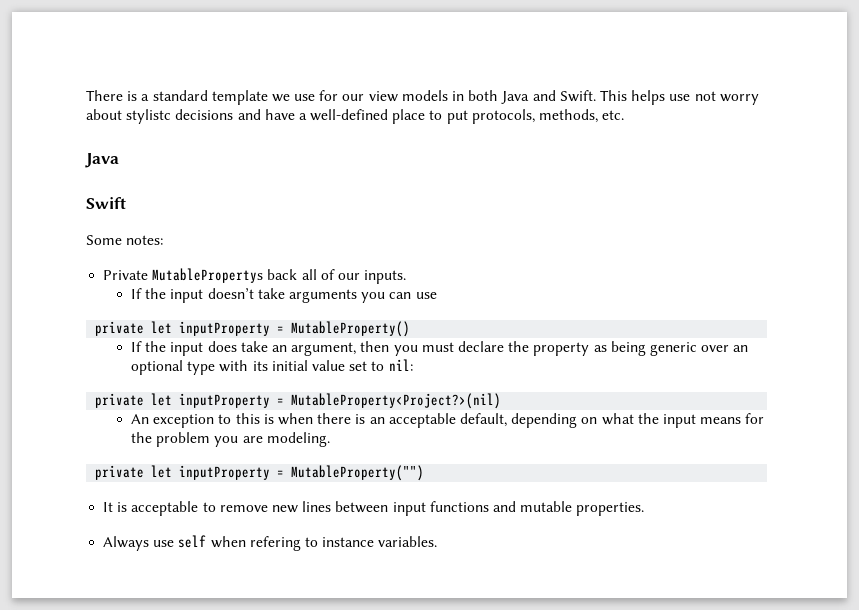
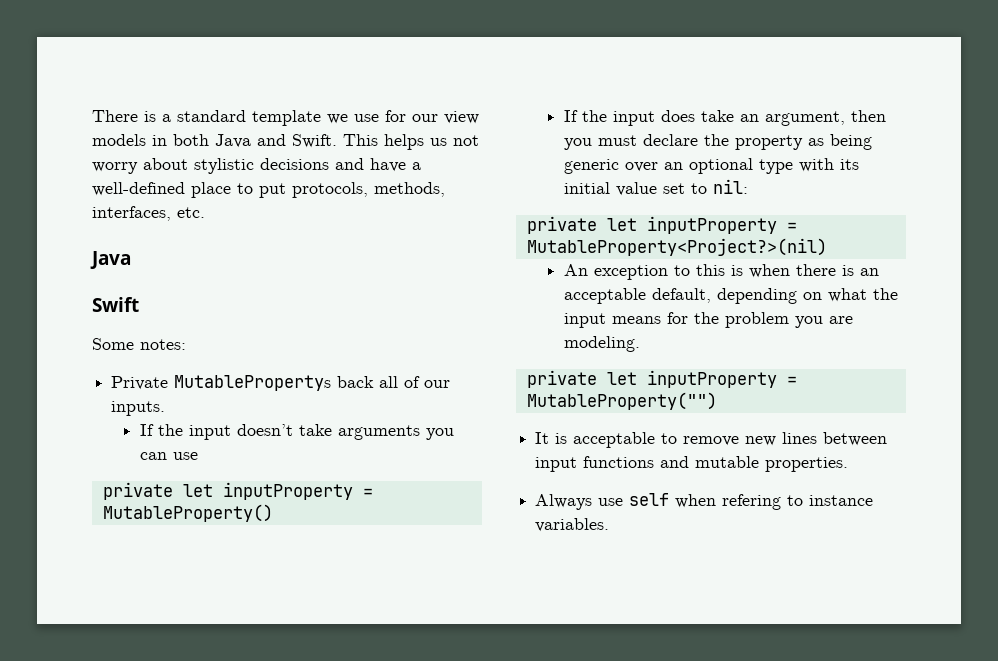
- This helps use not worry about stylistc decisions and have a well-defined place to put protocols, methods, etc.
+ This helps us not worry about stylistic decisions and have a well-defined place to put protocols, methods, interfaces, etc.

